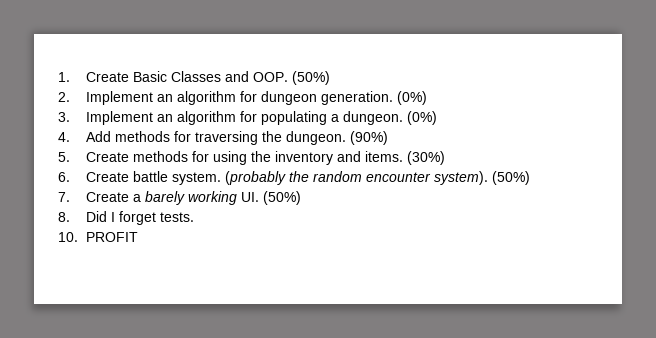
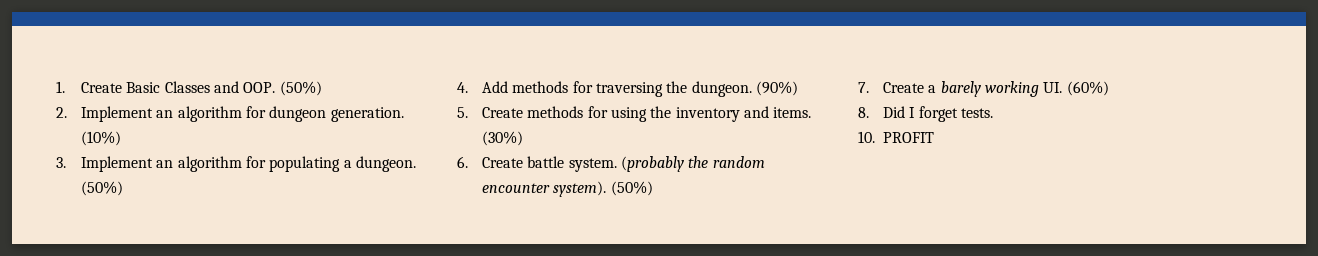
- 2. Implement an algorithm for dungeon generation. (0%)
+ 2. Implement an algorithm for dungeon generation. (10%)
- 3. Implement an algorithm for populating a dungeon. (0%)
+ 3. Implement an algorithm for populating a dungeon. (50%)
- 7. Create a barely working UI. (50%)
+ 7. Create a barely working UI. (60%)

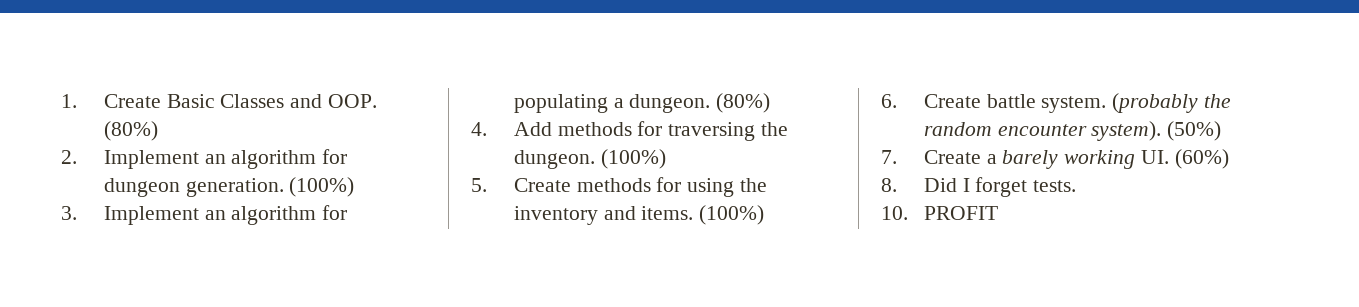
- 1. Create Basic Classes and OOP. (50%)
+ 1. Create Basic Classes and OOP. (80%)
- 2. Implement an algorithm for dungeon generation. (10%)
+ 2. Implement an algorithm for dungeon generation. (100%)
- 3. Implement an algorithm for populating a dungeon. (50%)
+ 3. Implement an algorithm for populating a dungeon. (80%)
- 4. Add methods for traversing the dungeon. (90%)
+ 4. Add methods for traversing the dungeon. (100%)
- 5. Create methods for using the inventory and items. (30%)
+ 5. Create methods for using the inventory and items. (100%)

